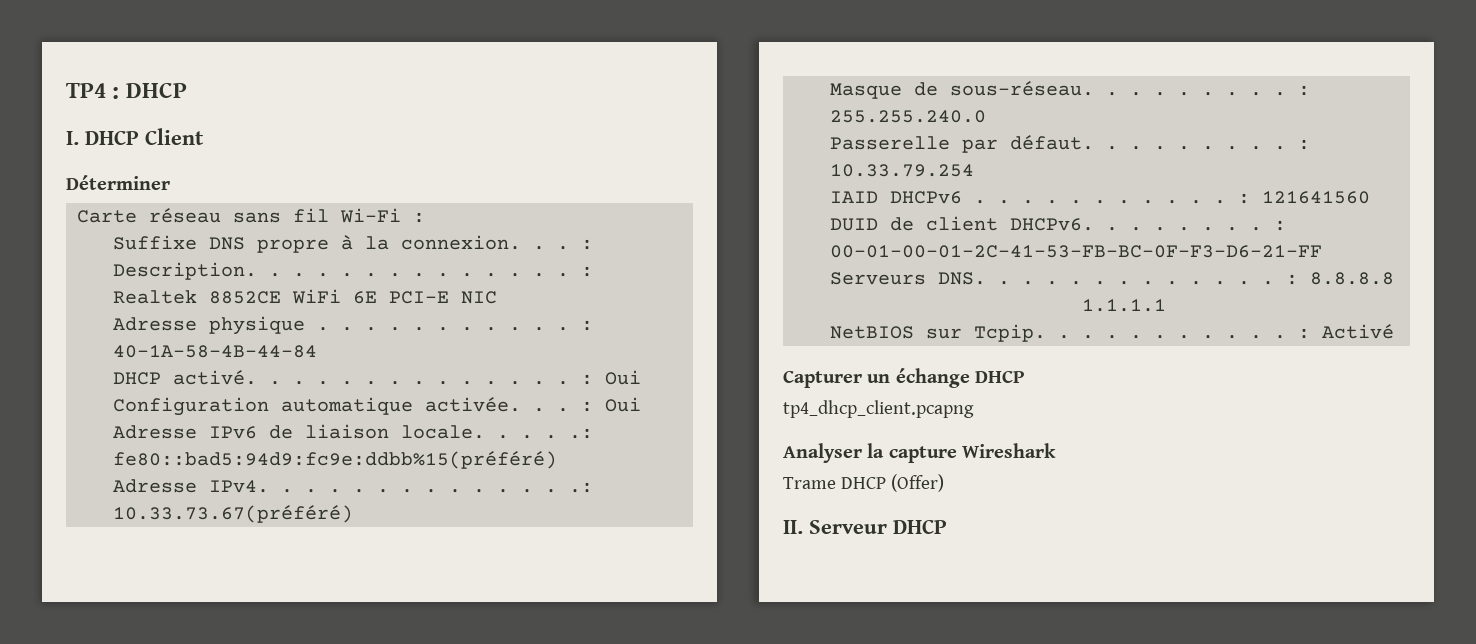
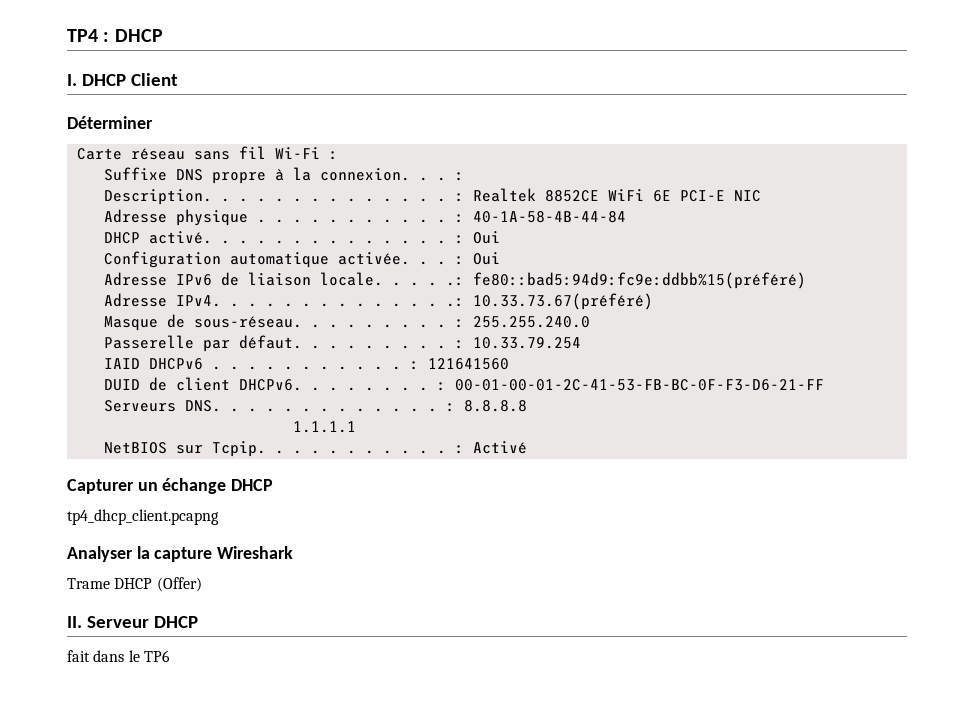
+ fait dans le TP6

